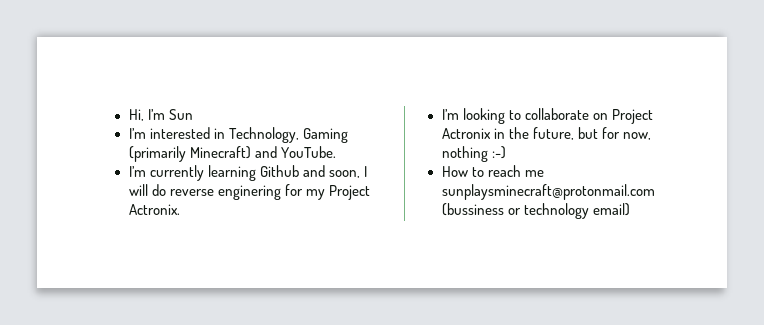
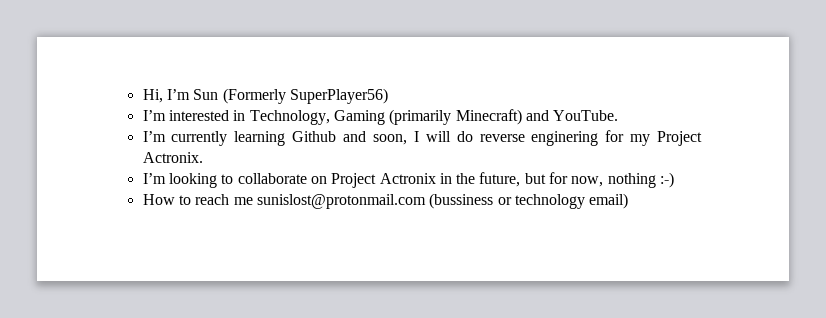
- Hi, I’m Sun
+ Hi, I’m Sun (Formerly SuperPlayer56)
- How to reach me sunplaysminecraft@protonmail.com (bussiness or technology email)
+ How to reach me sunislost@protonmail.com (bussiness or technology email)

